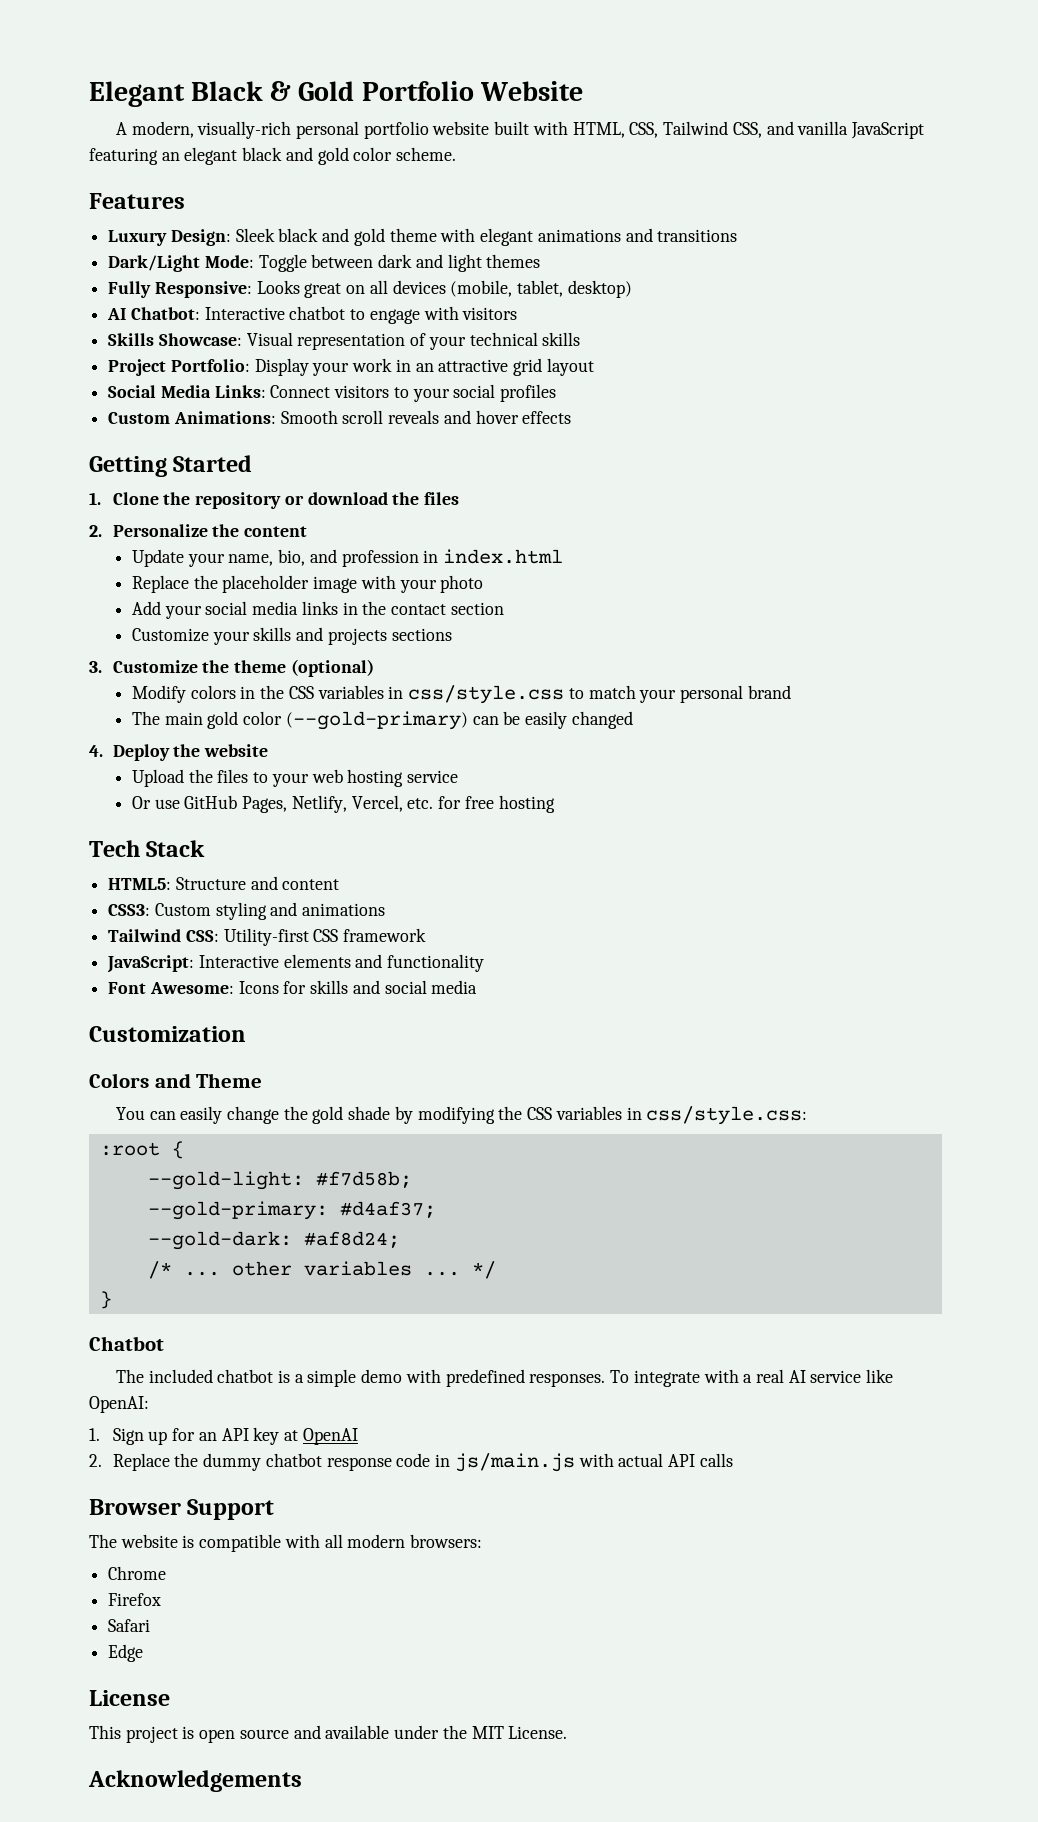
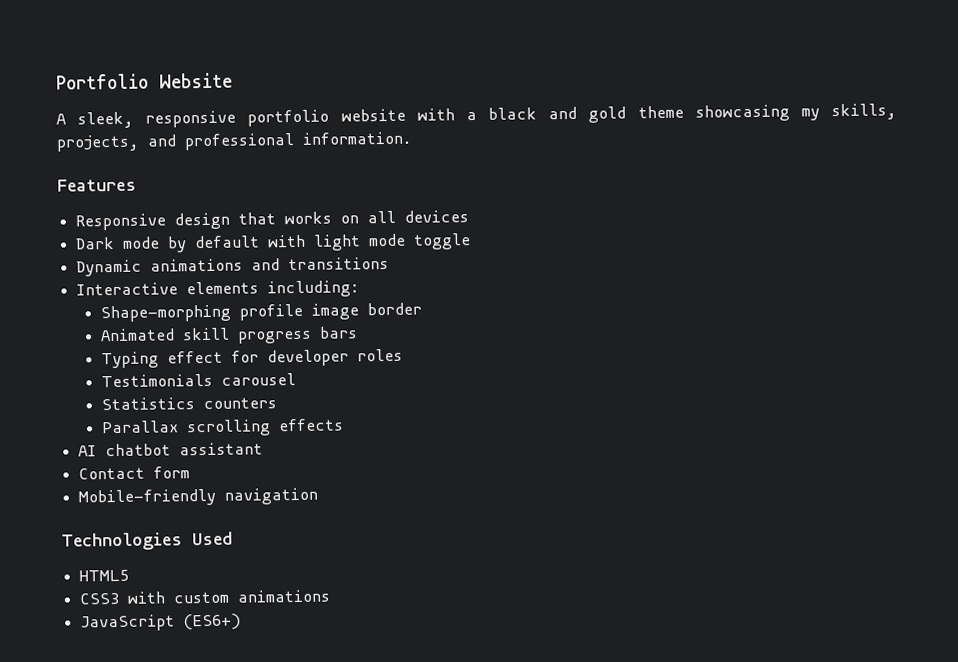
- Elegant Black & Gold Portfolio Website
+ Portfolio Website
- A modern, visually-rich personal portfolio website built with HTML, CSS, Tailwind CSS, and vanilla JavaScript featuring an elegant black and gold color scheme.
+ A sleek, responsive portfolio website with a black and gold theme showcasing my skills, projects, and professional information.
  Features
- Luxury Design: Sleek black and gold theme with elegant animations and transitions
- Dark/Light Mode: Toggle between dark and light themes
- Fully Responsive: Looks great on all devices (mobile, tablet, desktop)
- AI Chatbot: Interactive chatbot to engage with visitors
- Skills Showcase: Visual representation of your technical skills
- Project Portfolio: Display your work in an attractive grid layout
- Social Media Links: Connect visitors to your social profiles
- Custom Animations: Smooth scroll reveals and hover effects
- Getting Started
- 1. Clone the repository or download the files
- 2. Personalize the content
- Update your name, bio, and profession in index.html
- Replace the placeholder image with your photo
- Add your social media links in the contact section
- Customize your skills and projects sections
- 3. Customize the theme (optional)
- Modify colors in the CSS variables in css/style.css to match your personal brand
- The main gold color (--gold-primary) can be easily changed
- 4. Deploy the website
- Upload the files to your web hosting service
- Or use GitHub Pages, Netlify, Vercel, etc. for free hosting
- Tech Stack
- HTML5: Structure and content
- CSS3: Custom styling and animations
- Tailwind CSS: Utility-first CSS framework
- JavaScript: Interactive elements and functionality
- Font Awesome: Icons for skills and social media
- Customization
- Colors and Theme
- You can easily change the gold shade by modifying the CSS variables in css/style.css:
- :root {
- --gold-light: #f7d58b;
- --gold-primary: #d4af37;
- --gold-dark: #af8d24;
- /* ... other variables ... */
- }
- Chatbot
- The included chatbot is a simple demo with predefined responses. To integrate with a real AI service like OpenAI:
- 1. Sign up for an API key at OpenAI
- 2. Replace the dummy chatbot response code in js/main.js with actual API calls
- Browser Support
- The website is compatible with all modern browsers:
- Chrome
- Firefox
- Safari
- Edge
- License
- This project is open source and available under the MIT License.
- Acknowledgements
+ Responsive design that works on all devices
+ Dark mode by default with light mode toggle
+ Dynamic animations and transitions
+ Interactive elements including:
+ Shape-morphing profile image border
+ Animated skill progress bars
+ Typing effect for developer roles
+ Testimonials carousel
+ Statistics counters
+ Parallax scrolling effects
+ AI chatbot assistant
+ Contact form
+ Mobile-friendly navigation
+ Technologies Used
+ HTML5
+ CSS3 with custom animations
+ JavaScript (ES6+)

